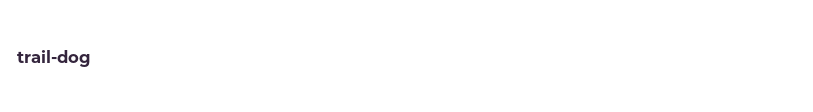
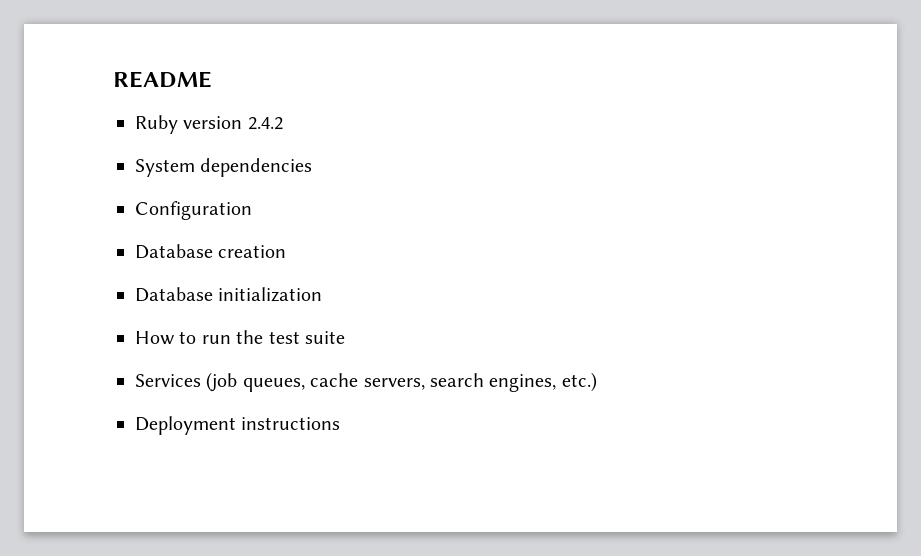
- trail-dog
+ README
+ Ruby version 2.4.2
+ System dependencies
+ Configuration
+ Database creation
+ Database initialization
+ How to run the test suite
+ Services (job queues, cache servers, search engines, etc.)
+ Deployment instructions

